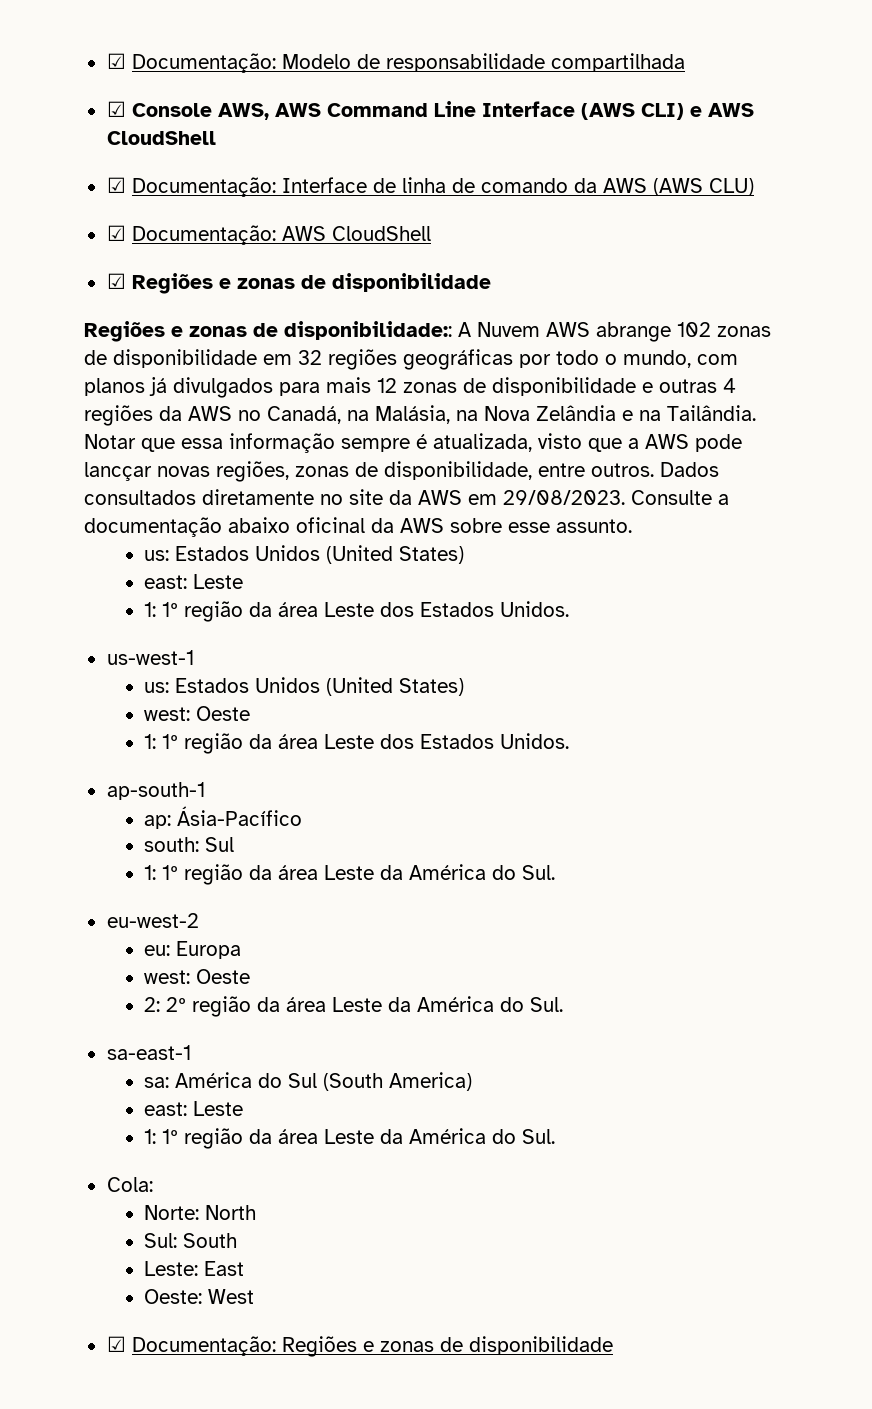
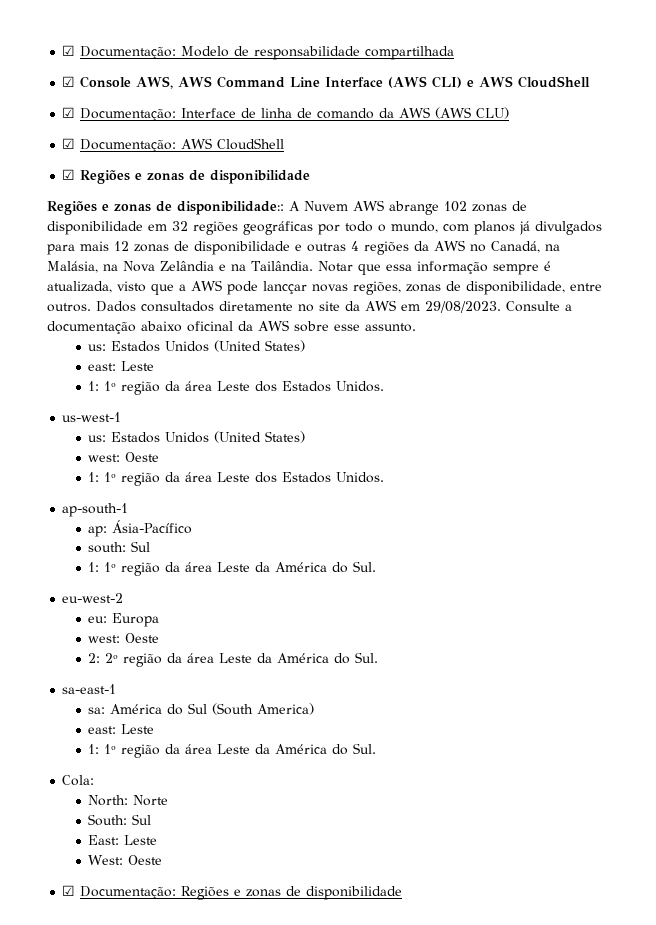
- Norte: North
- Sul: South
- Leste: East
- Oeste: West
+ North: Norte
+ South: Sul
+ East: Leste
+ West: Oeste

